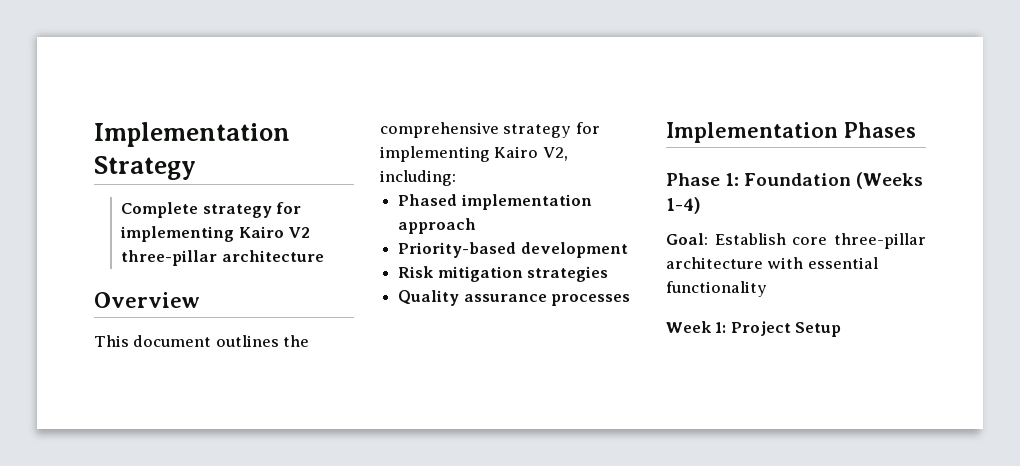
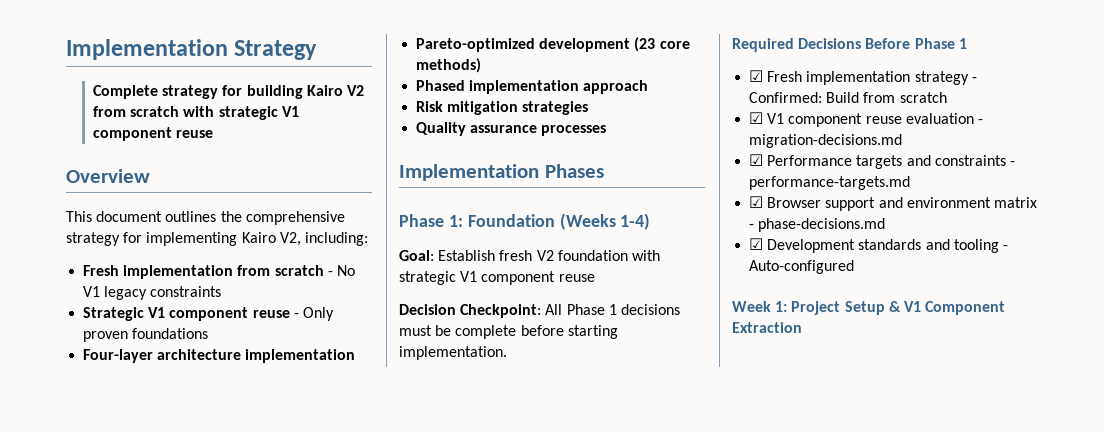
- Complete strategy for implementing Kairo V2 three-pillar architecture
+ Complete strategy for building Kairo V2 from scratch with strategic V1 component reuse
+ Fresh implementation from scratch - No V1 legacy constraints
+ Strategic V1 component reuse - Only proven foundations
+ Four-layer architecture implementation
+ Pareto-optimized development (23 core methods)
- Priority-based development
- Goal: Establish core three-pillar architecture with essential functionality
+ Goal: Establish fresh V2 foundation with strategic V1 component reuse
+ Decision Checkpoint: All Phase 1 decisions must be complete before starting implementation.
+ Required Decisions Before Phase 1
+ ☑ Fresh implementation strategy - Confirmed: Build from scratch
+ ☑ V1 component reuse evaluation - migration-decisions.md
+ ☑ Performance targets and constraints - performance-targets.md
+ ☑ Browser support and environment matrix - phase-decisions.md
+ ☑ Development standards and tooling - Auto-configured
- Week 1: Project Setup
+ Week 1: Project Setup & V1 Component Extraction

